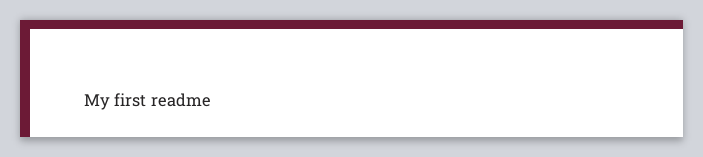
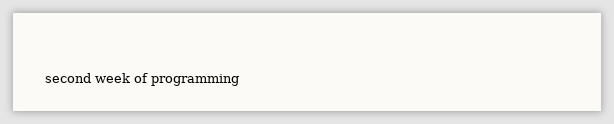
- My first readme
+ second week of programming

